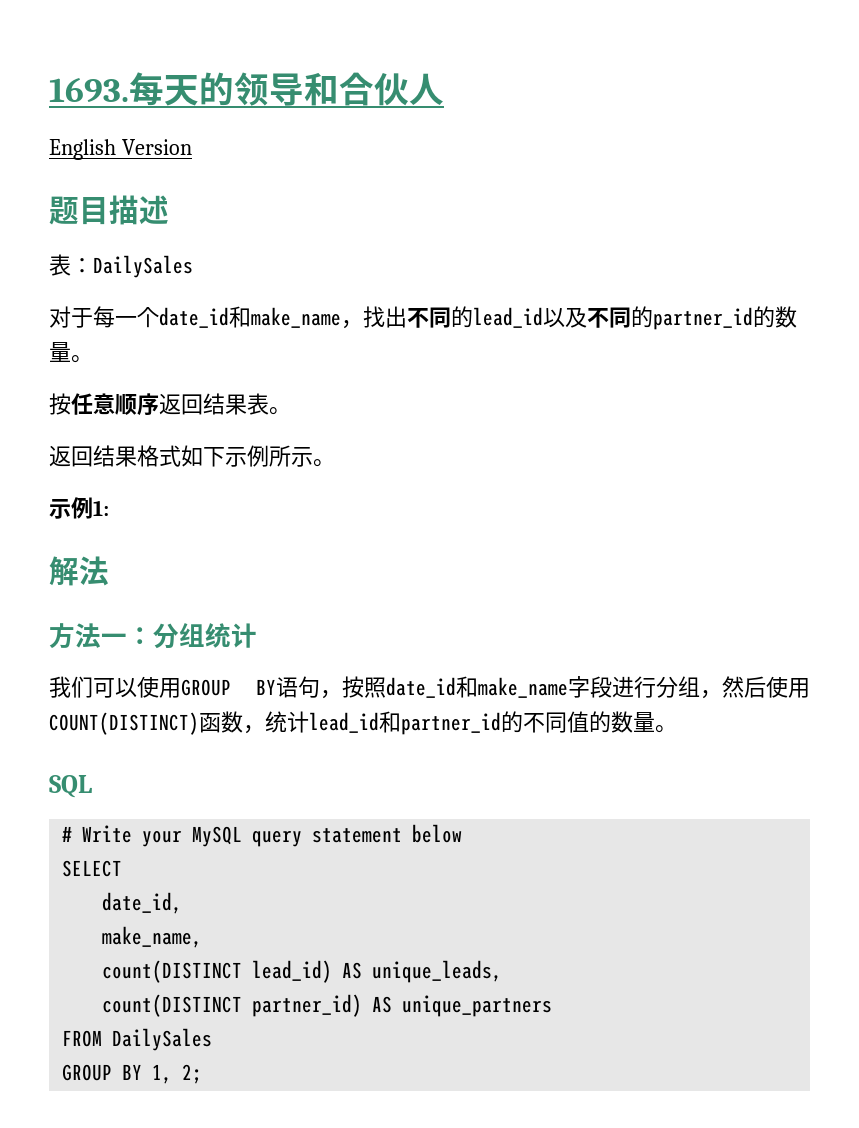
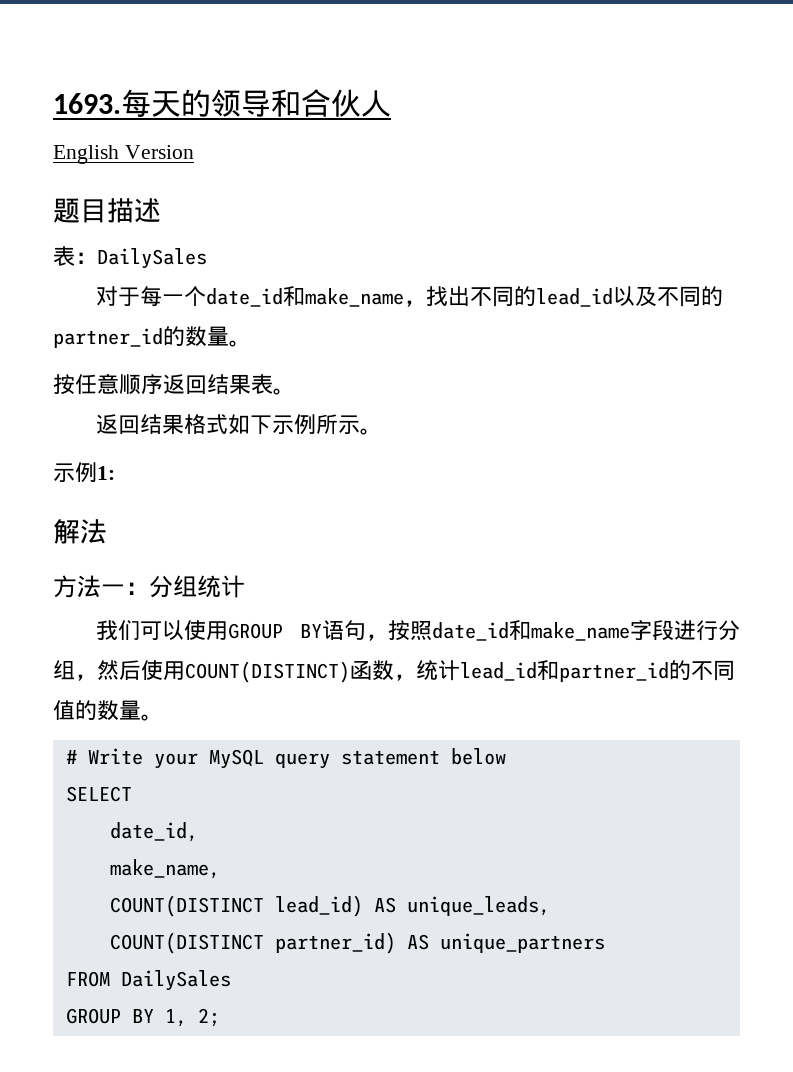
- SQL
- count(DISTINCT lead_id) AS unique_leads,
+ COUNT(DISTINCT lead_id) AS unique_leads,
- count(DISTINCT partner_id) AS unique_partners
+ COUNT(DISTINCT partner_id) AS unique_partners

